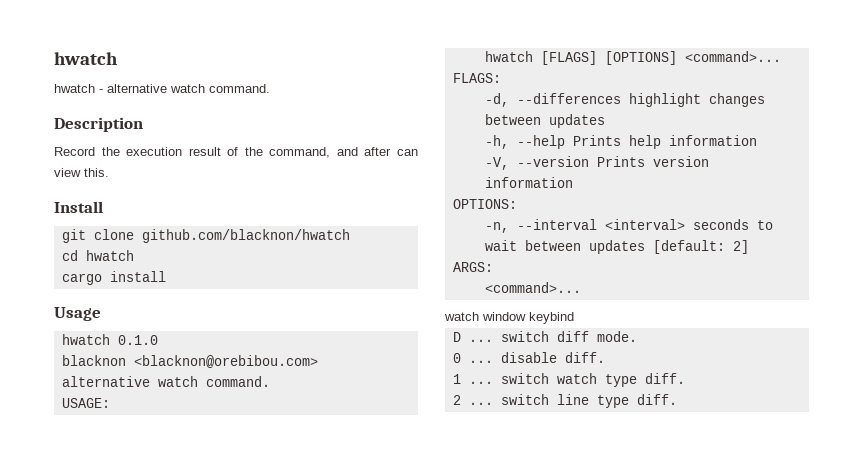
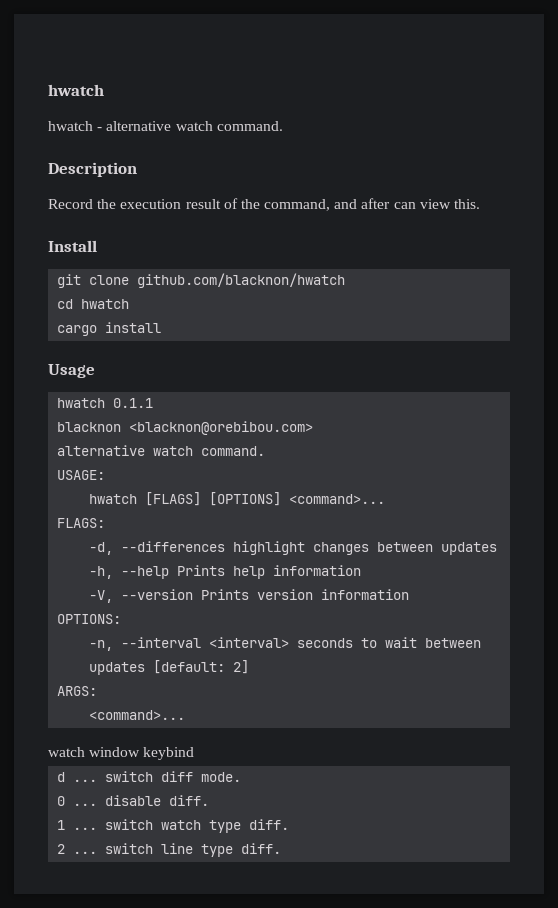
- hwatch 0.1.0
+ hwatch 0.1.1
- D ... switch diff mode.
+ d ... switch diff mode.

